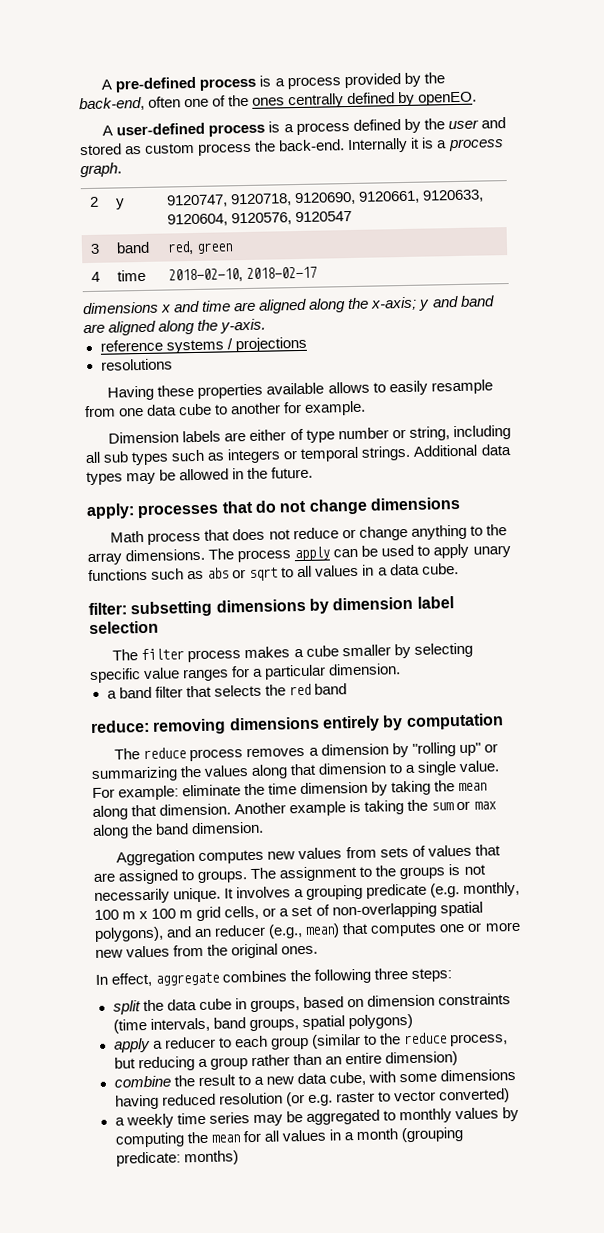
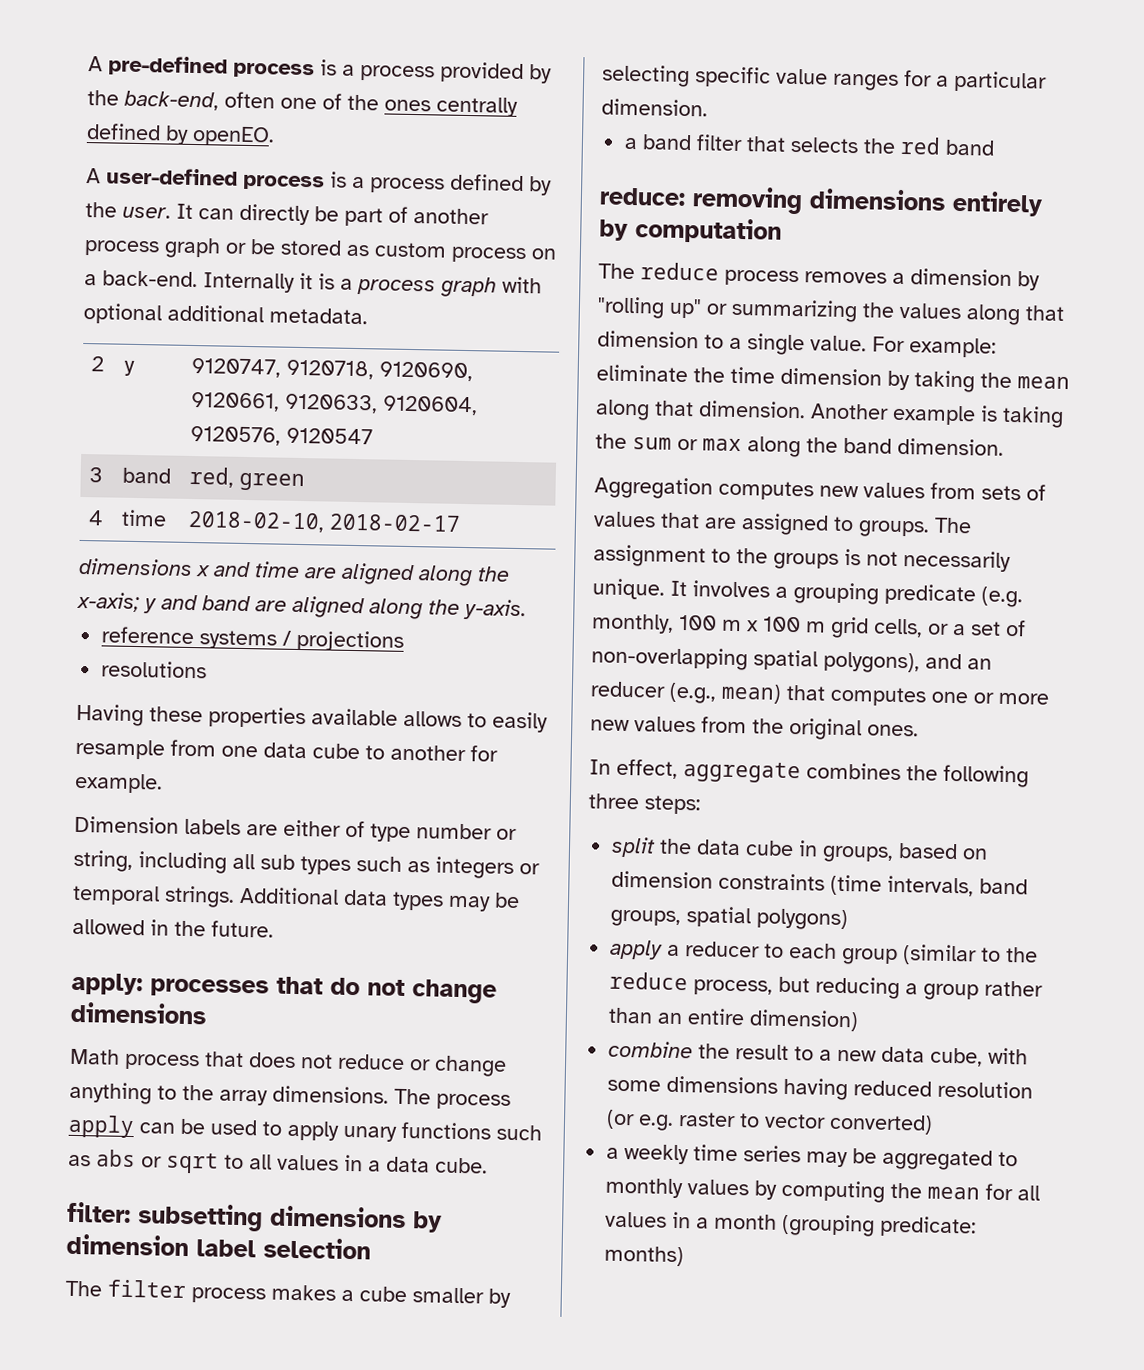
- A user-defined process is a process defined by the user and stored as custom process the back-end.
+ A user-defined process is a process defined by the user. It can directly be part of another process graph or be stored as custom process on a back-end.
- Internally it is a process graph.
+ Internally it is a process graph with optional additional metadata.

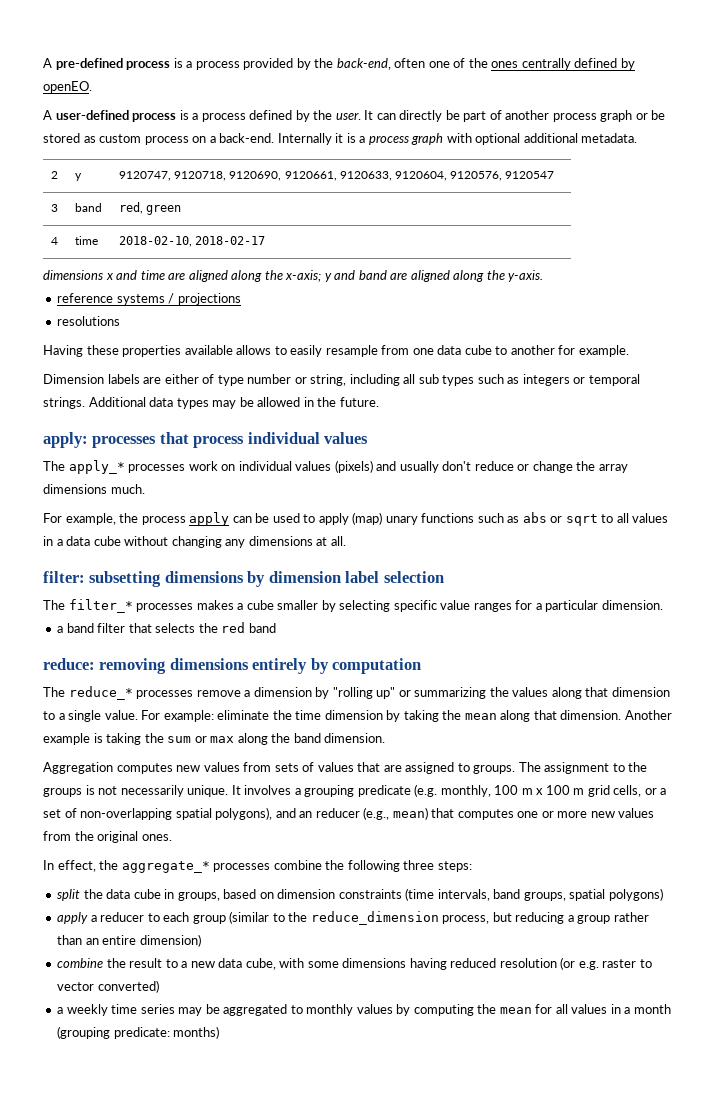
- apply: processes that do not change dimensions
- Math process that does not reduce or change anything to the array dimensions. The process apply can be used to apply unary functions such as abs or sqrt to all values in a data cube.
+ apply: processes that process individual values
+ The apply_* processes work on individual values (pixels) and usually don't reduce or change the array dimensions much.
+ For example, the process apply can be used to apply (map) unary functions such as abs or sqrt to all values in a data cube without changing any dimensions at all.
- The filter process makes a cube smaller by selecting specific value ranges for a particular dimension.
+ The filter_* processes makes a cube smaller by selecting specific value ranges for a particular dimension.
- The reduce process removes a dimension by "rolling up" or summarizing the values along that dimension to a single value.
+ The reduce_* processes remove a dimension by "rolling up" or summarizing the values along that dimension to a single value.
- In effect, aggregate combines the following three steps:
+ In effect, the aggregate_* processes combine the following three steps:
- apply a reducer to each group (similar to the reduce process, but reducing a group rather than an entire dimension)
+ apply a reducer to each group (similar to the reduce_dimension process, but reducing a group rather than an entire dimension)

